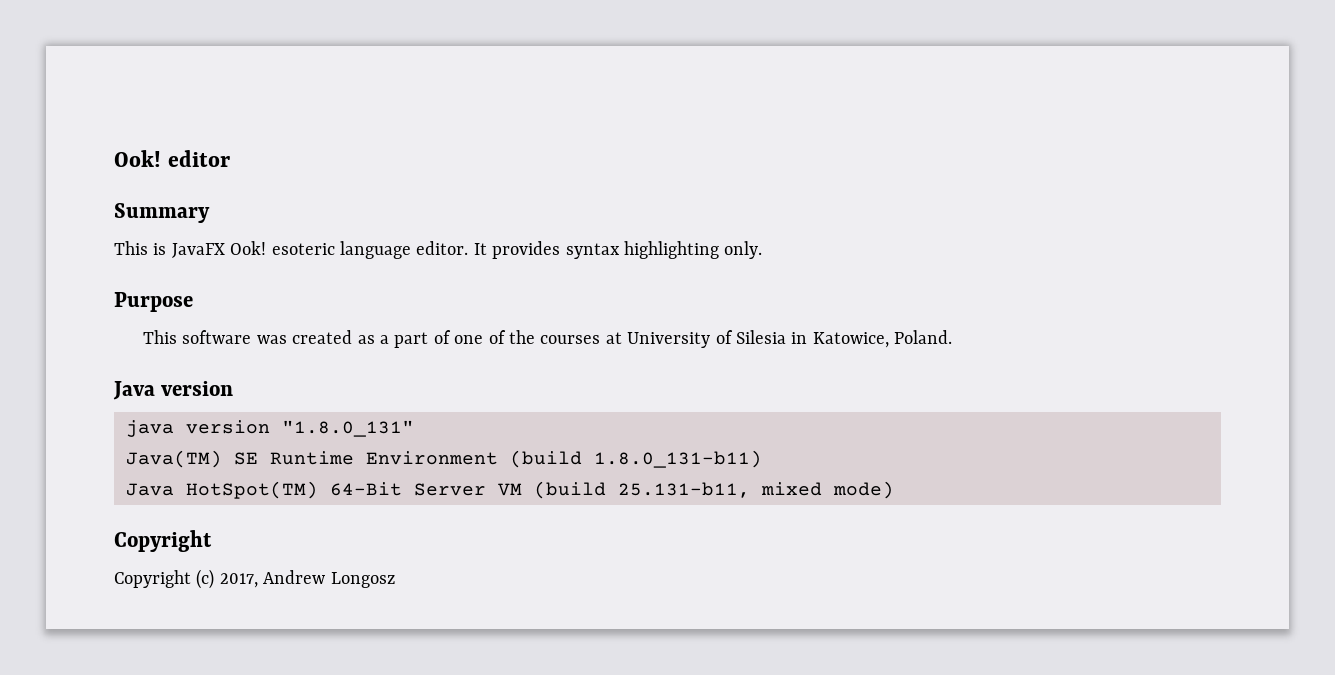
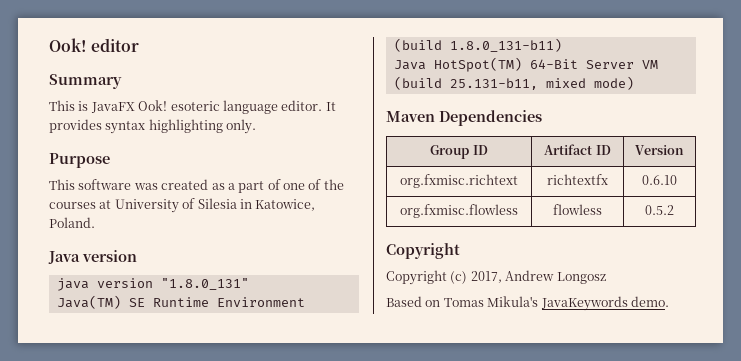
+ Maven Dependencies
+ Group ID | Artifact ID | Version
+ org.fxmisc.richtext | richtextfx | 0.6.10
+ org.fxmisc.flowless | flowless | 0.5.2
+ Based on Tomas Mikula's JavaKeywords demo.

